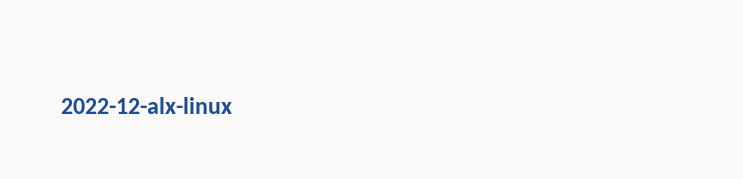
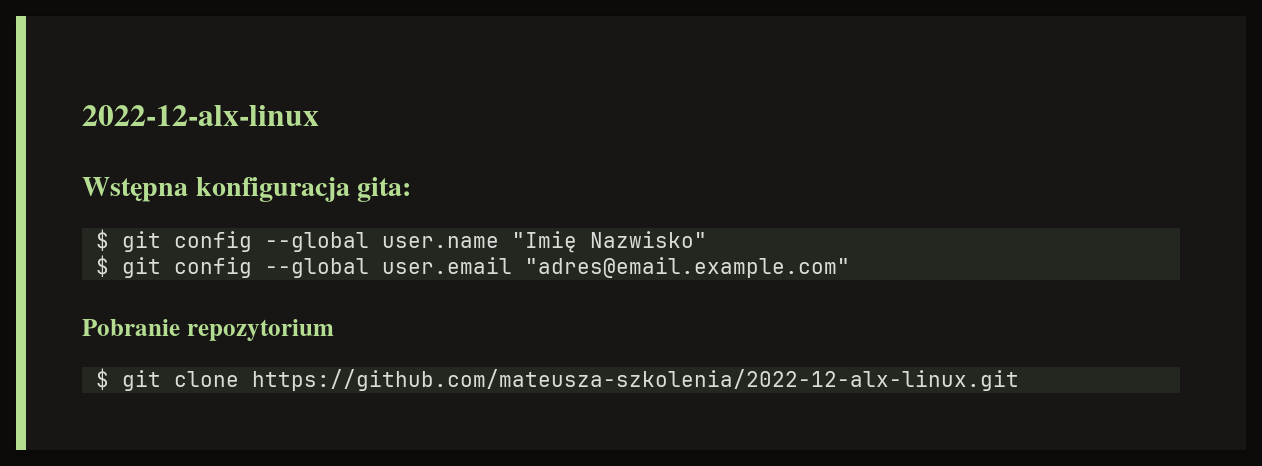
+ Wstępna konfiguracja gita:
+ $ git config --global user.name "Imię Nazwisko"
+ $ git config --global user.email "adres@email.example.com"
+ Pobranie repozytorium
+ $ git clone https://github.com/mateusza-szkolenia/2022-12-alx-linux.git

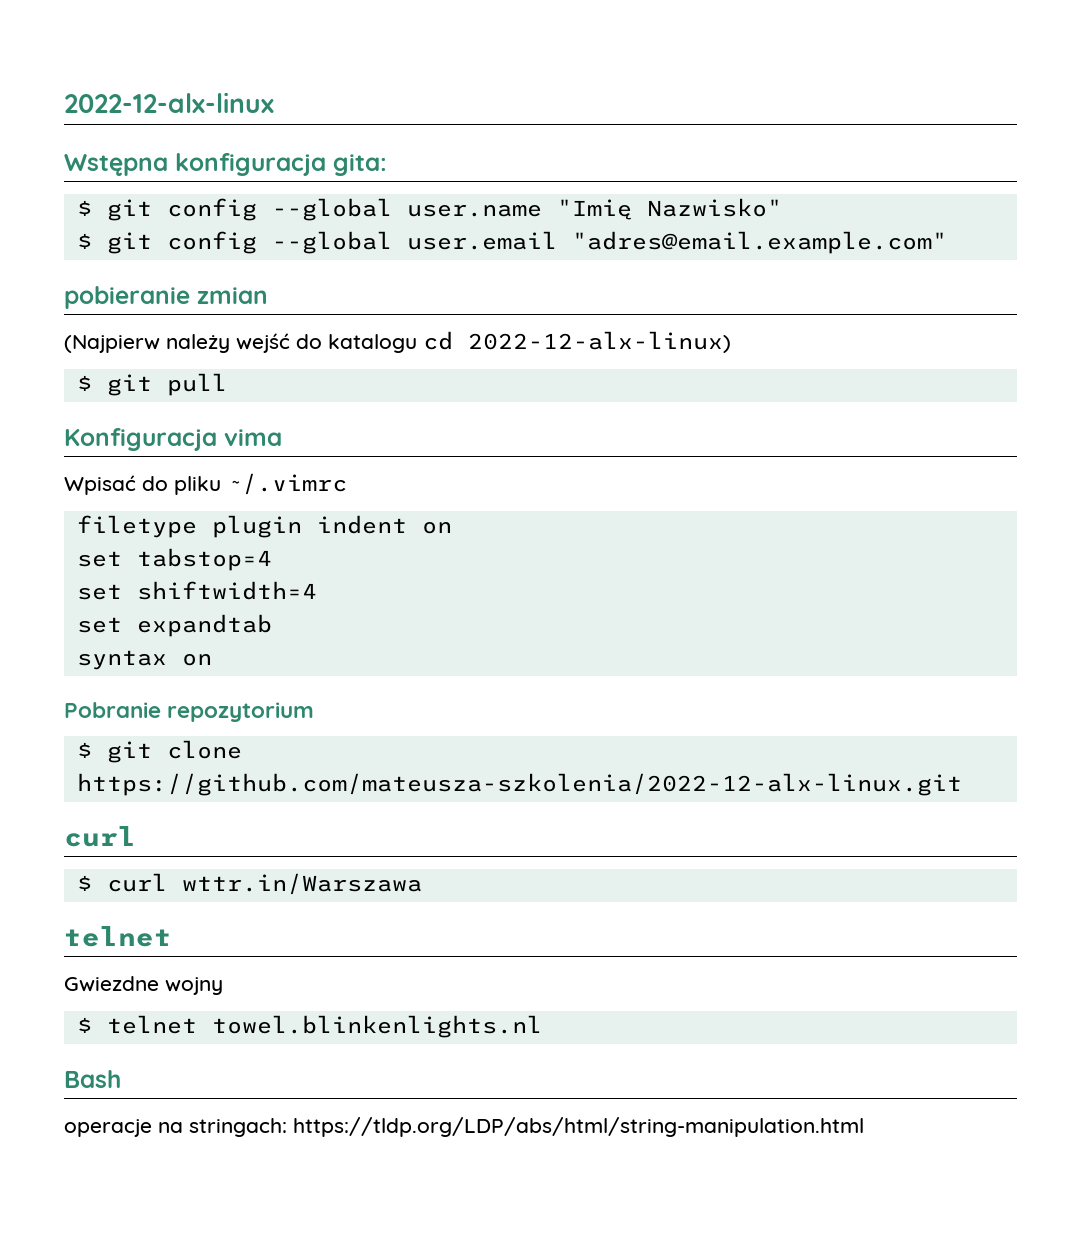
+ pobieranie zmian
+ (Najpierw należy wejść do katalogu cd 2022-12-alx-linux)
+ $ git pull
+ Konfiguracja vima
+ Wpisać do pliku ~/.vimrc
+ filetype plugin indent on
+ set tabstop=4
+ set shiftwidth=4
+ set expandtab
+ syntax on
  $ git clone https://github.com/mateusza-szkolenia/2022-12-alx-linux.git
+ curl
+ $ curl wttr.in/Warszawa
+ telnet
+ Gwiezdne wojny
+ $ telnet towel.blinkenlights.nl
+ Bash
+ operacje na stringach: https://tldp.org/LDP/abs/html/string-manipulation.html

